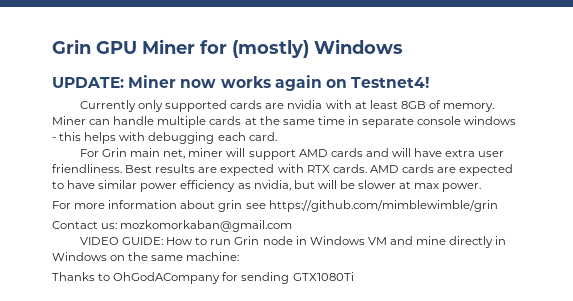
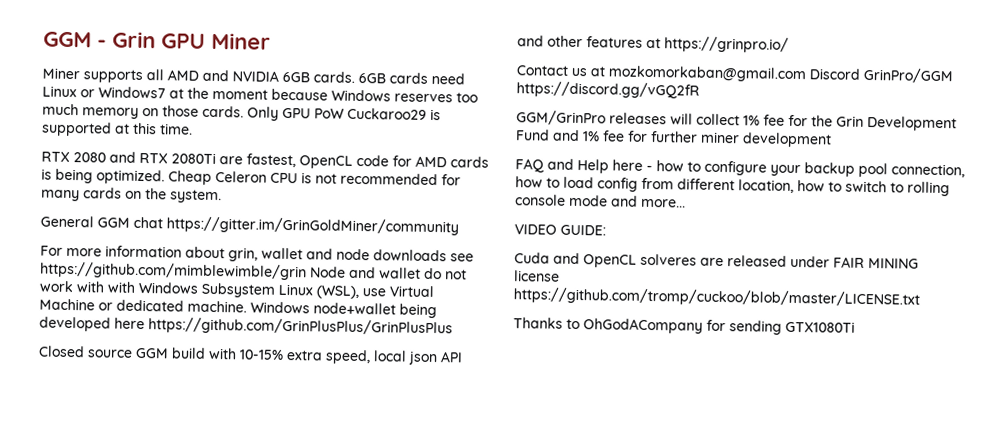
- Grin GPU Miner for (mostly) Windows
- UPDATE: Miner now works again on Testnet4!
- Currently only supported cards are nvidia with at least 8GB of memory. Miner can handle multiple cards at the same time in separate console windows - this helps with debugging each card.
- For Grin main net, miner will support AMD cards and will have extra user friendliness. Best results are expected with RTX cards. AMD cards are expected to have similar power efficiency as nvidia, but will be slower at max power.
- For more information about grin see https://github.com/mimblewimble/grin
+ GGM - Grin GPU Miner
+ Miner supports all AMD and NVIDIA 6GB cards. 6GB cards need Linux or Windows7 at the moment because Windows reserves too much memory on those cards. Only GPU PoW Cuckaroo29 is supported at this time.
+ RTX 2080 and RTX 2080Ti are fastest, OpenCL code for AMD cards is being optimized. Cheap Celeron CPU is not recommended for many cards on the system.
+ General GGM chat https://gitter.im/GrinGoldMiner/community
+ For more information about grin, wallet and node downloads see https://github.com/mimblewimble/grin Node and wallet do not work with with Windows Subsystem Linux (WSL), use Virtual Machine or dedicated machine. Windows node+wallet being developed here https://github.com/GrinPlusPlus/GrinPlusPlus
+ Closed source GGM build with 10-15% extra speed, local json API and other features at https://grinpro.io/
- Contact us: mozkomorkaban@gmail.com
- VIDEO GUIDE: How to run Grin node in Windows VM and mine directly in Windows on the same machine:
+ Contact us at mozkomorkaban@gmail.com Discord GrinPro/GGM https://discord.gg/vGQ2fR
+ GGM/GrinPro releases will collect 1% fee for the Grin Development Fund and 1% fee for further miner development
+ FAQ and Help here - how to configure your backup pool connection, how to load config from different location, how to switch to rolling console mode and more...
+ VIDEO GUIDE:
+ Cuda and OpenCL solveres are released under FAIR MINING license https://github.com/tromp/cuckoo/blob/master/LICENSE.txt

